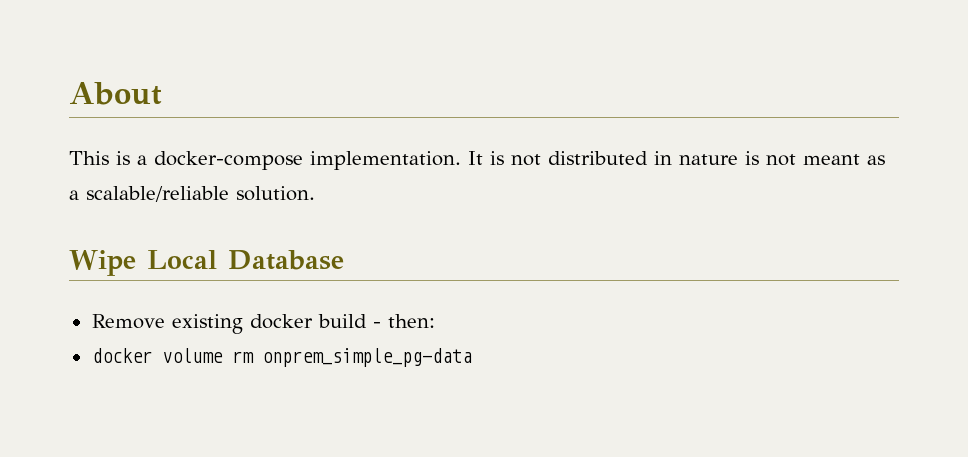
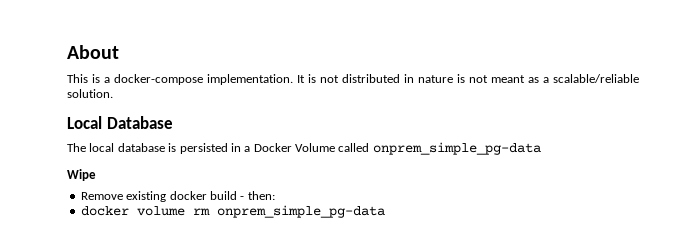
- Wipe Local Database
+ Local Database
+ The local database is persisted in a Docker Volume called onprem_simple_pg-data
+ Wipe

